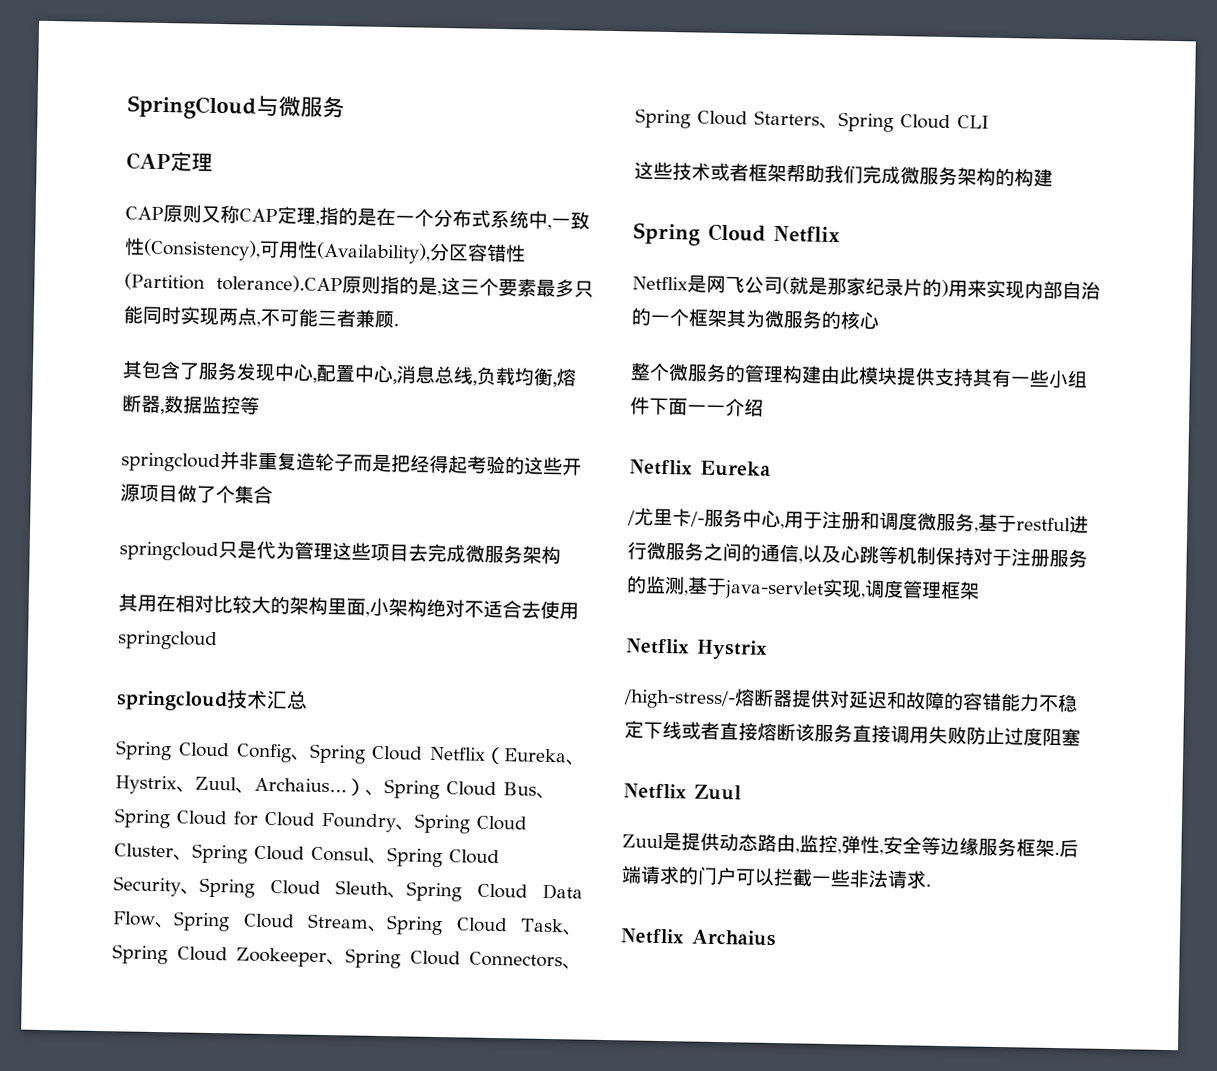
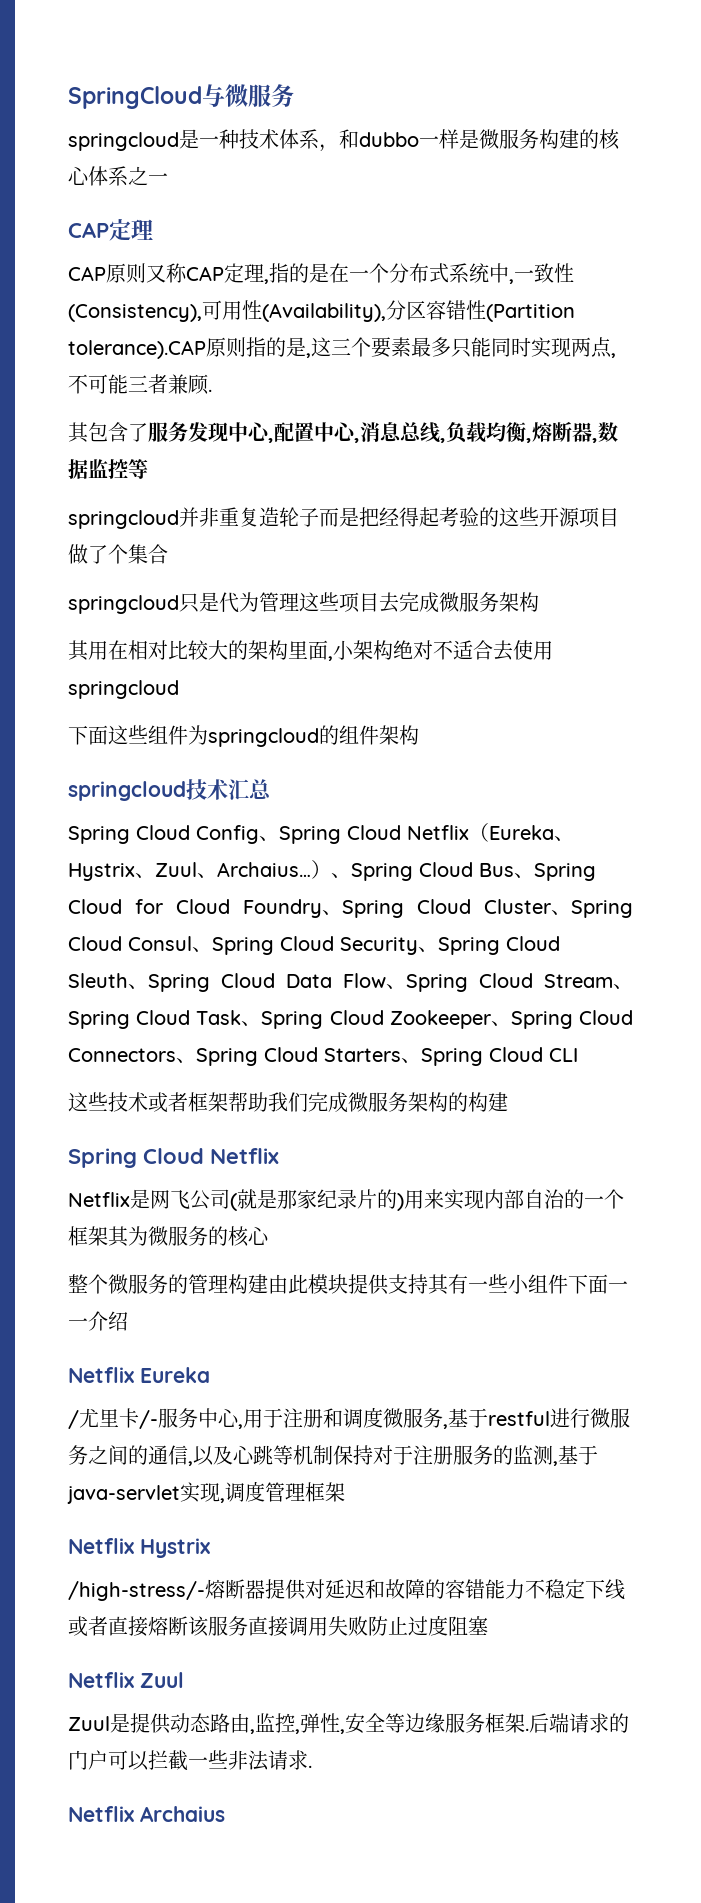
+ springcloud是一种技术体系，和dubbo一样是微服务构建的核心体系之一
+ 下面这些组件为springcloud的组件架构

